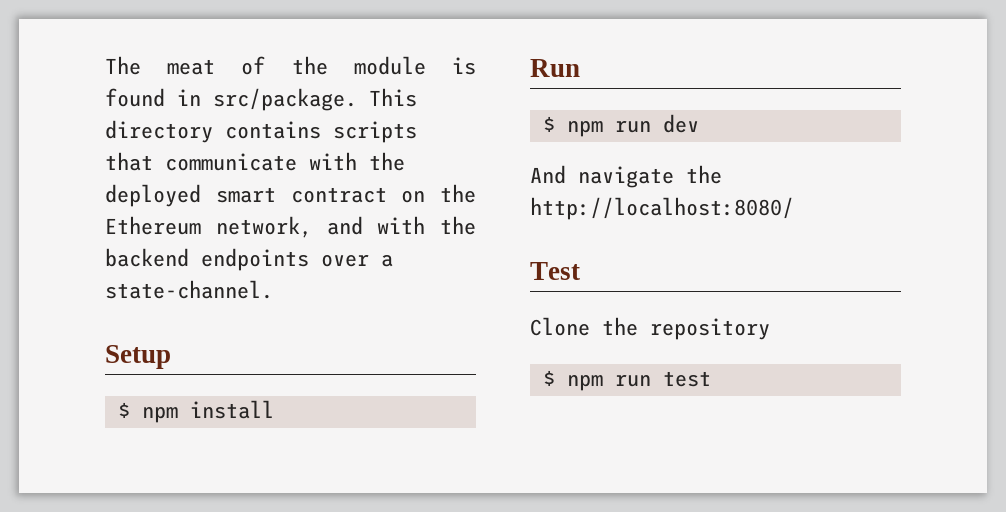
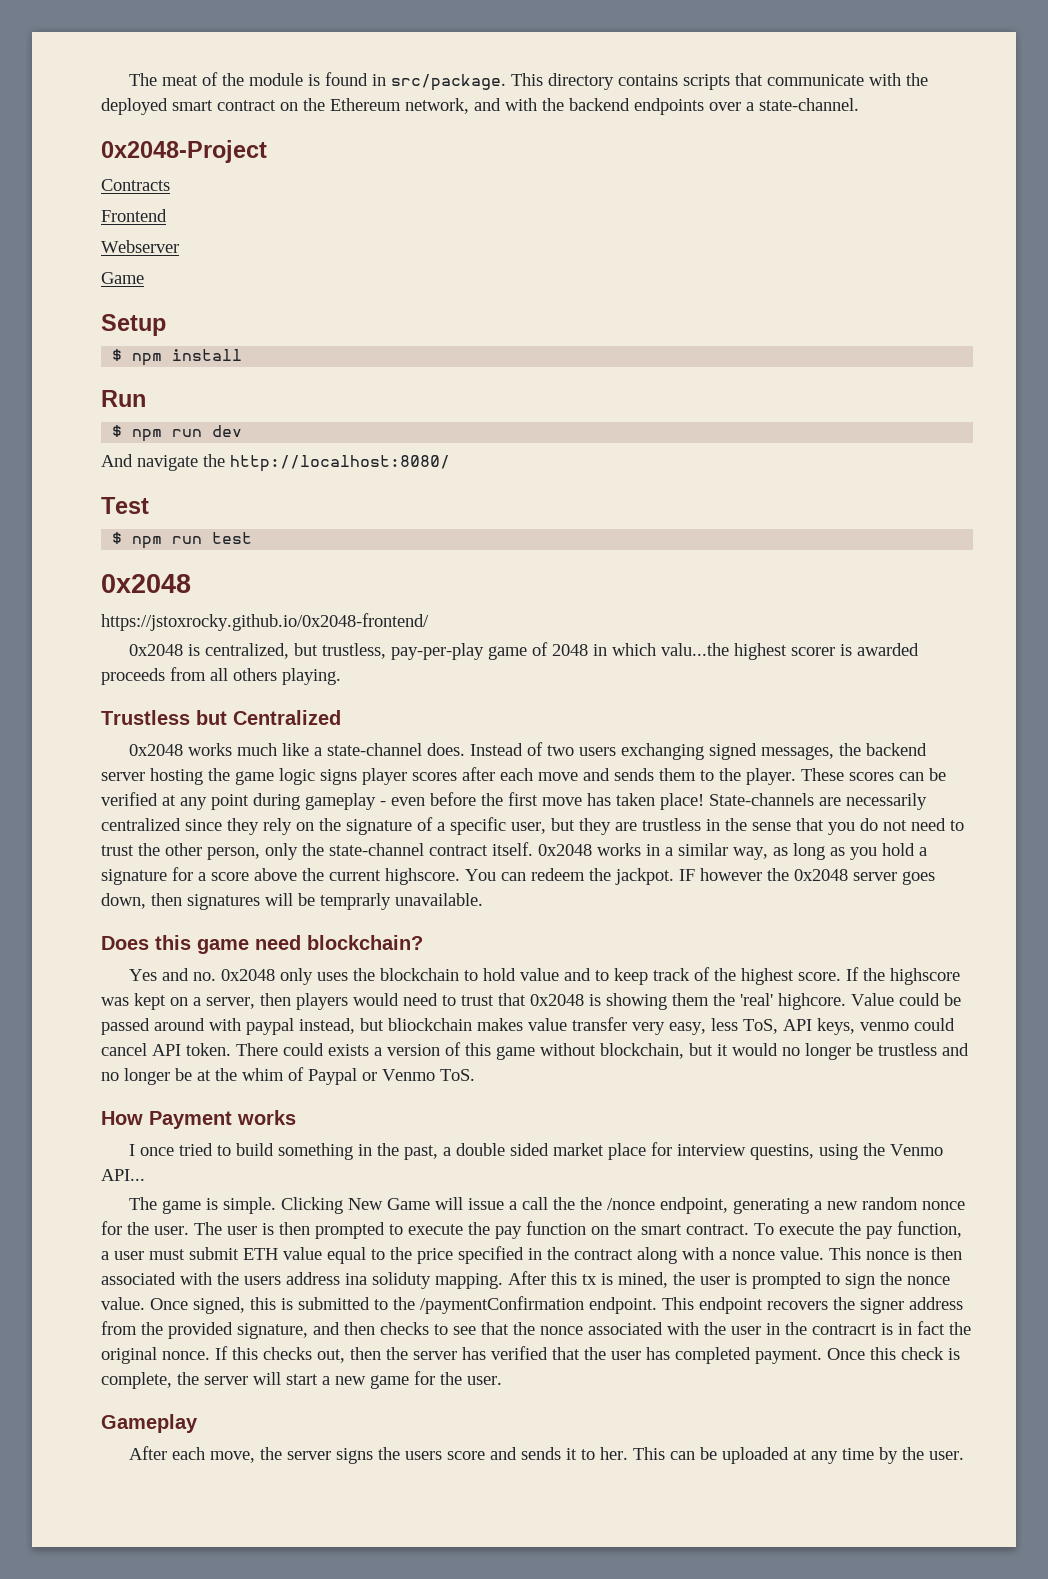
+ 0x2048-Project
+ Contracts
+ Frontend
+ Webserver
+ Game
- Clone the repository
  $ npm run test
+ 0x2048
+ https://jstoxrocky.github.io/0x2048-frontend/
+ 0x2048 is centralized, but trustless, pay-per-play game of 2048 in which valu...the highest scorer is awarded proceeds from all others playing.
+ Trustless but Centralized
+ 0x2048 works much like a state-channel does. Instead of two users exchanging signed messages, the backend server hosting the game logic signs player scores after each move and sends them to the player. These scores can be verified at any point during gameplay - even before the first move has taken place! State-channels are necessarily centralized since they rely on the signature of a specific user, but they are trustless in the sense that you do not need to trust the other person, only the state-channel contract itself. 0x2048 works in a similar way, as long as you hold a signature for a score above the current highscore. You can redeem the jackpot. IF however the 0x2048 server goes down, then signatures will be temprarly unavailable.
+ Does this game need blockchain?
+ Yes and no. 0x2048 only uses the blockchain to hold value and to keep track of the highest score. If the highscore was kept on a server, then players would need to trust that 0x2048 is showing them the 'real' highcore. Value could be passed around with paypal instead, but bliockchain makes value transfer very easy, less ToS, API keys, venmo could cancel API token. There could exists a version of this game without blockchain, but it would no longer be trustless and no longer be at the whim of Paypal or Venmo ToS.
+ How Payment works
+ I once tried to build something in the past, a double sided market place for interview questins, using the Venmo API...
+ The game is simple. Clicking New Game will issue a call the the /nonce endpoint, generating a new random nonce for the user. The user is then prompted to execute the pay function on the smart contract. To execute the pay function, a user must submit ETH value equal to the price specified in the contract along with a nonce value. This nonce is then associated with the users address ina soliduty mapping. After this tx is mined, the user is prompted to sign the nonce value. Once signed, this is submitted to the /paymentConfirmation endpoint. This endpoint recovers the signer address from the provided signature, and then checks to see that the nonce associated with the user in the contracrt is in fact the original nonce. If this checks out, then the server has verified that the user has completed payment. Once this check is complete, the server will start a new game for the user.
+ Gameplay
+ After each move, the server signs the users score and sends it to her. This can be uploaded at any time by the user.

